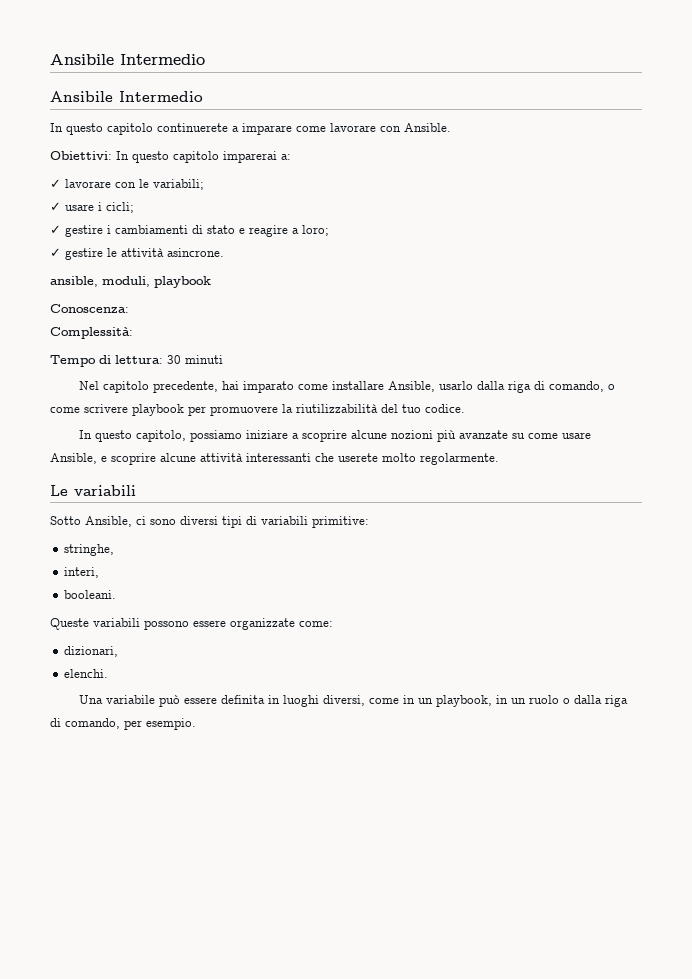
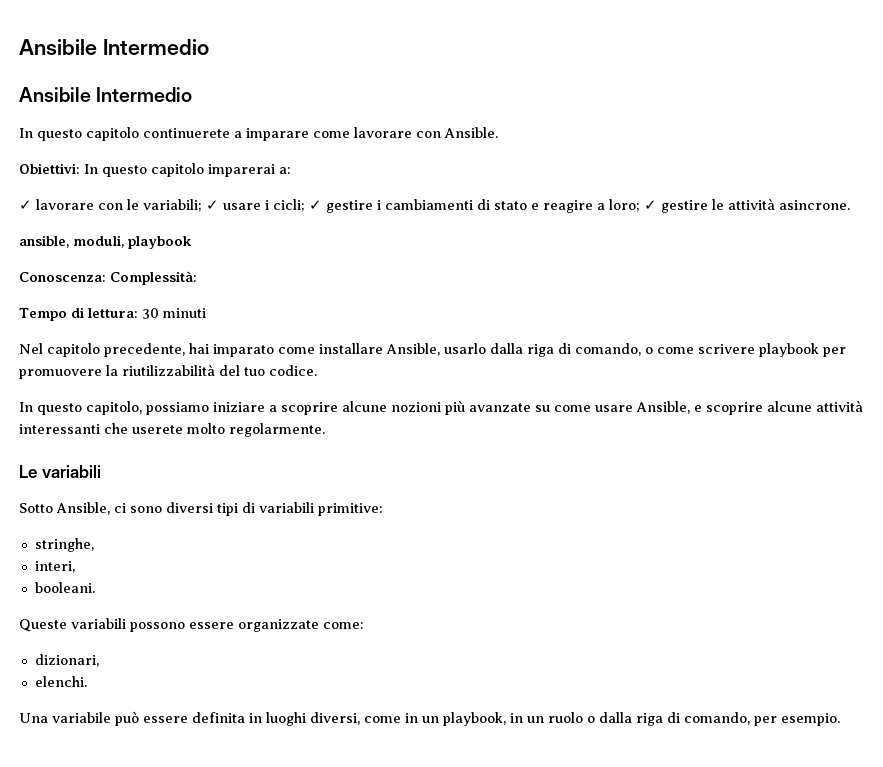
- ✓ lavorare con le variabili;
- ✓ usare i cicli;
- ✓ gestire i cambiamenti di stato e reagire a loro;
- ✓ gestire le attività asincrone.
+ ✓ lavorare con le variabili; ✓ usare i cicli; ✓ gestire i cambiamenti di stato e reagire a loro; ✓ gestire le attività asincrone.
- Conoscenza:
- Complessità:
+ Conoscenza: Complessità:

